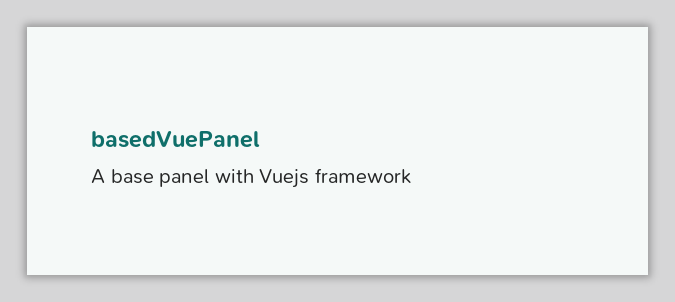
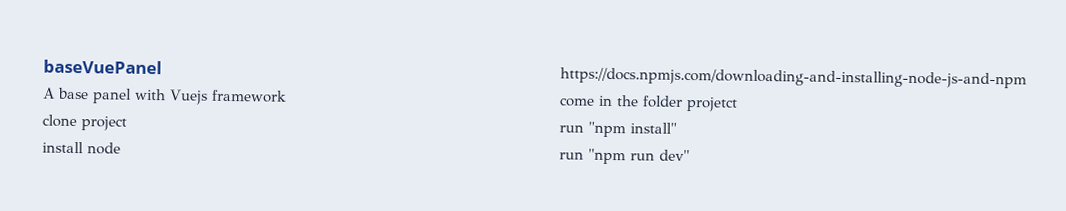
- basedVuePanel
+ baseVuePanel
+ clone project
+ install node https://docs.npmjs.com/downloading-and-installing-node-js-and-npm
+ come in the folder projetct
+ run "npm install"
+ run "npm run dev"

